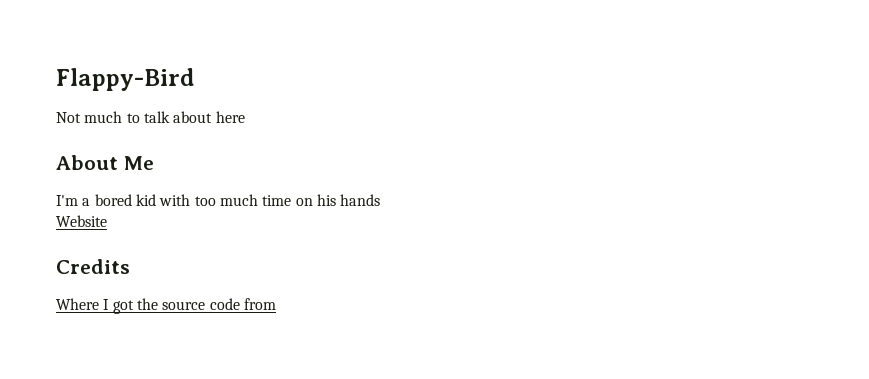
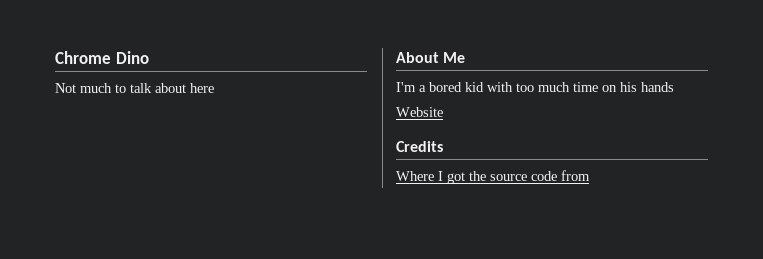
- Flappy-Bird
+ Chrome Dino

